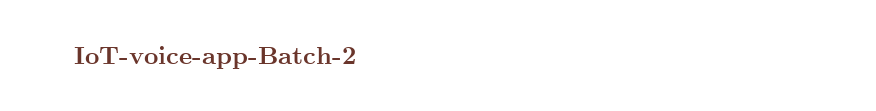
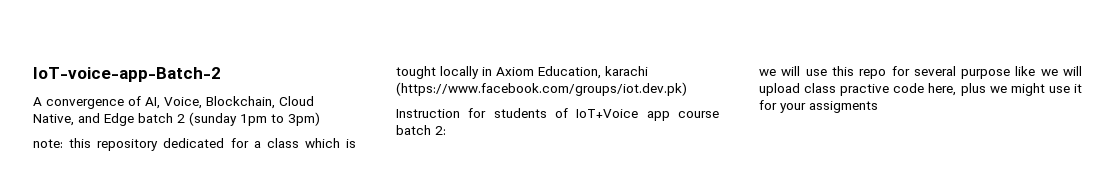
+ A convergence of AI, Voice, Blockchain, Cloud Native, and Edge batch 2 (sunday 1pm to 3pm)
+ note: this repository dedicated for a class which is tought locally in Axiom Education, karachi (https://www.facebook.com/groups/iot.dev.pk)
+ Instruction for students of IoT+Voice app course batch 2:
+ we will use this repo for several purpose like we will upload class practive code here, plus we might use it for your assigments

